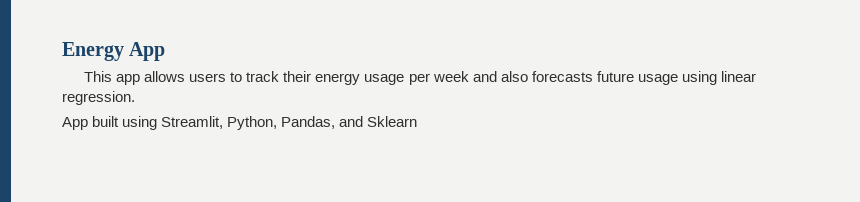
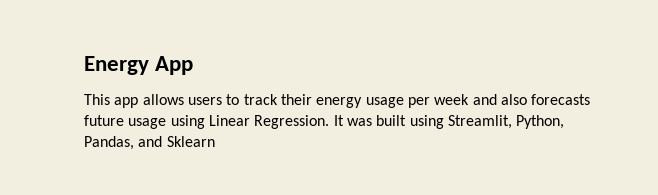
- This app allows users to track their energy usage per week and also forecasts future usage using linear regression.
- App built using Streamlit, Python, Pandas, and Sklearn
+ This app allows users to track their energy usage per week and also forecasts future usage using Linear Regression. It was built using Streamlit, Python, Pandas, and Sklearn

